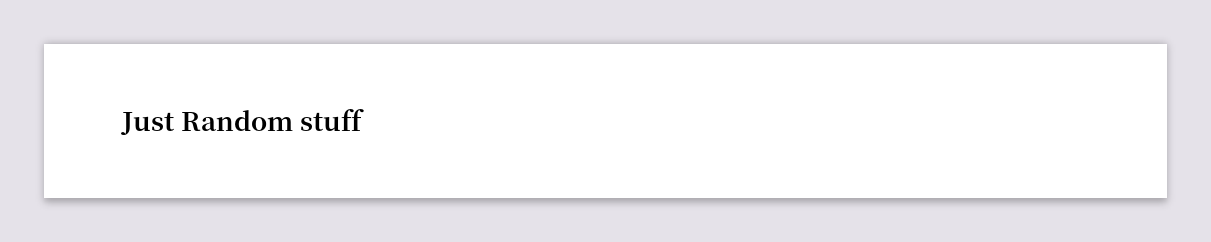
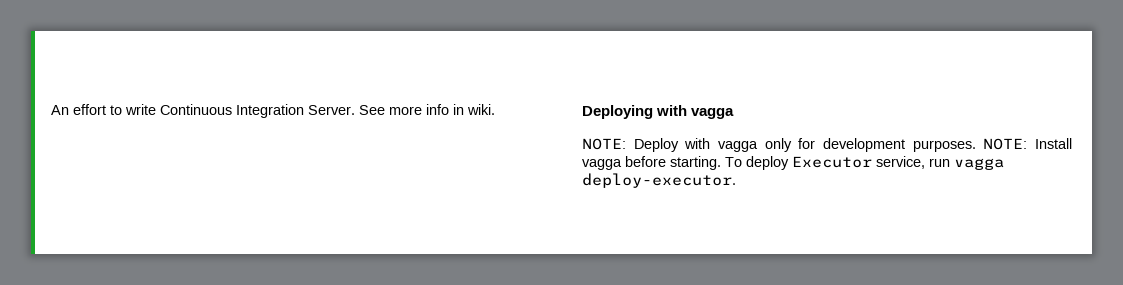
- Just Random stuff
+ An effort to write Continuous Integration Server. See more info in wiki.
+ Deploying with vagga
+ NOTE: Deploy with vagga only for development purposes. NOTE: Install vagga before starting. To deploy Executor service, run vagga deploy-executor.

